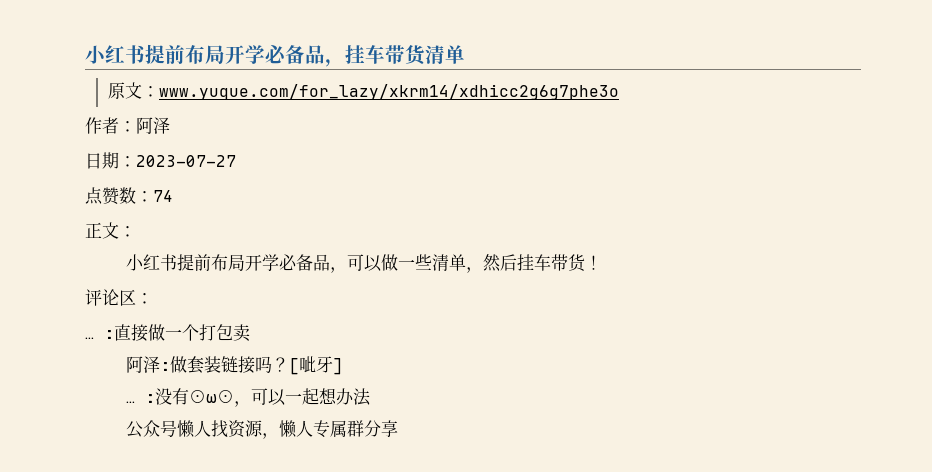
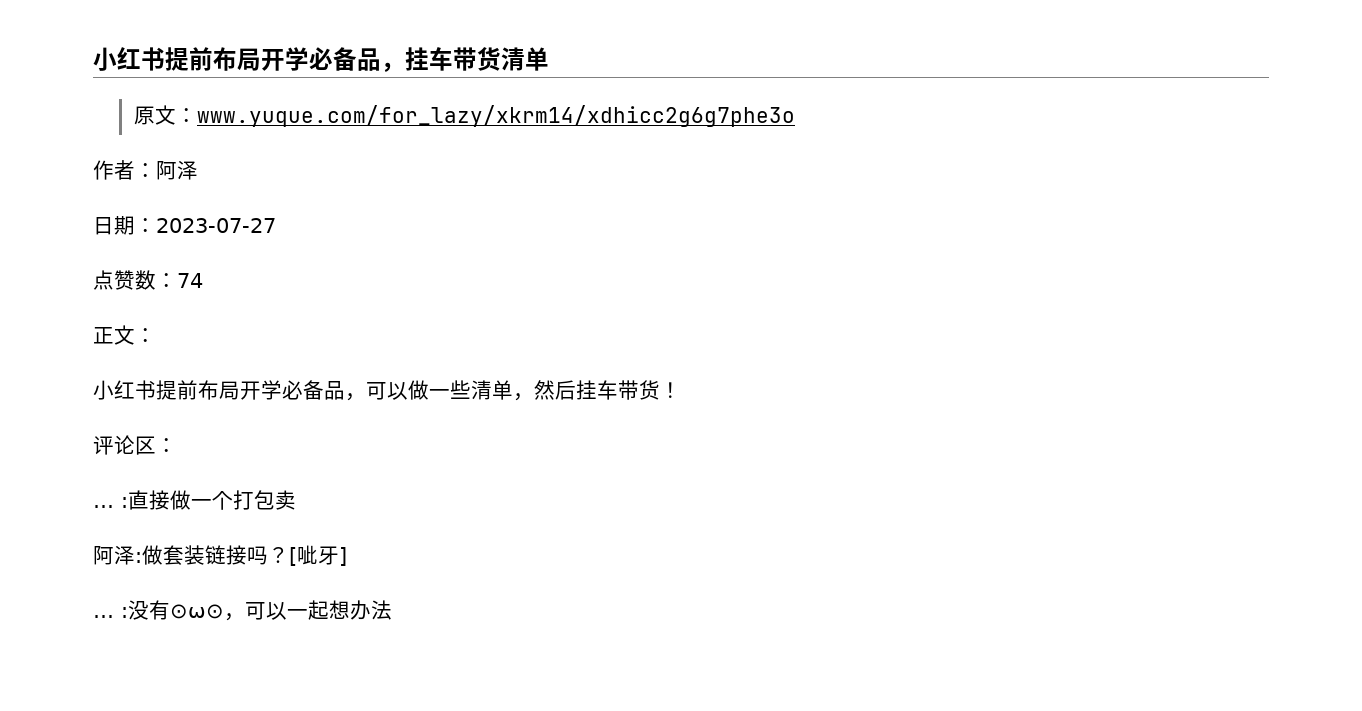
- 公众号懒人找资源，懒人专属群分享

